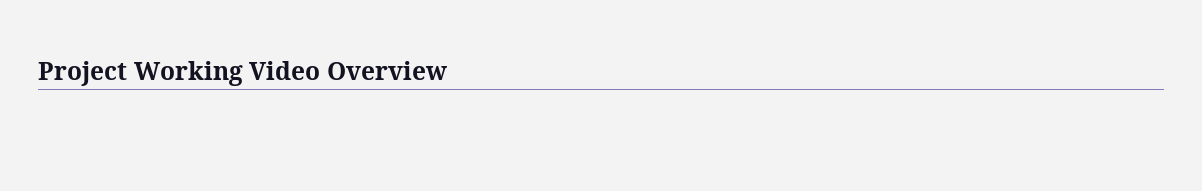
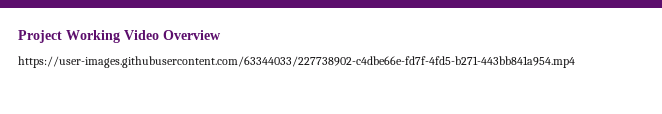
+ https://user-images.githubusercontent.com/63344033/227738902-c4dbe66e-fd7f-4fd5-b271-443bb841a954.mp4

